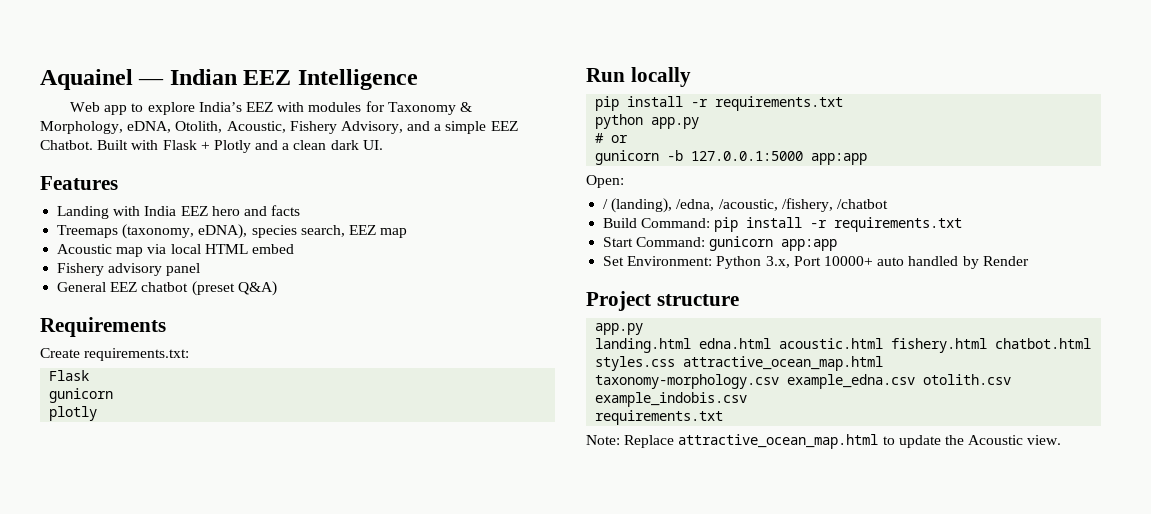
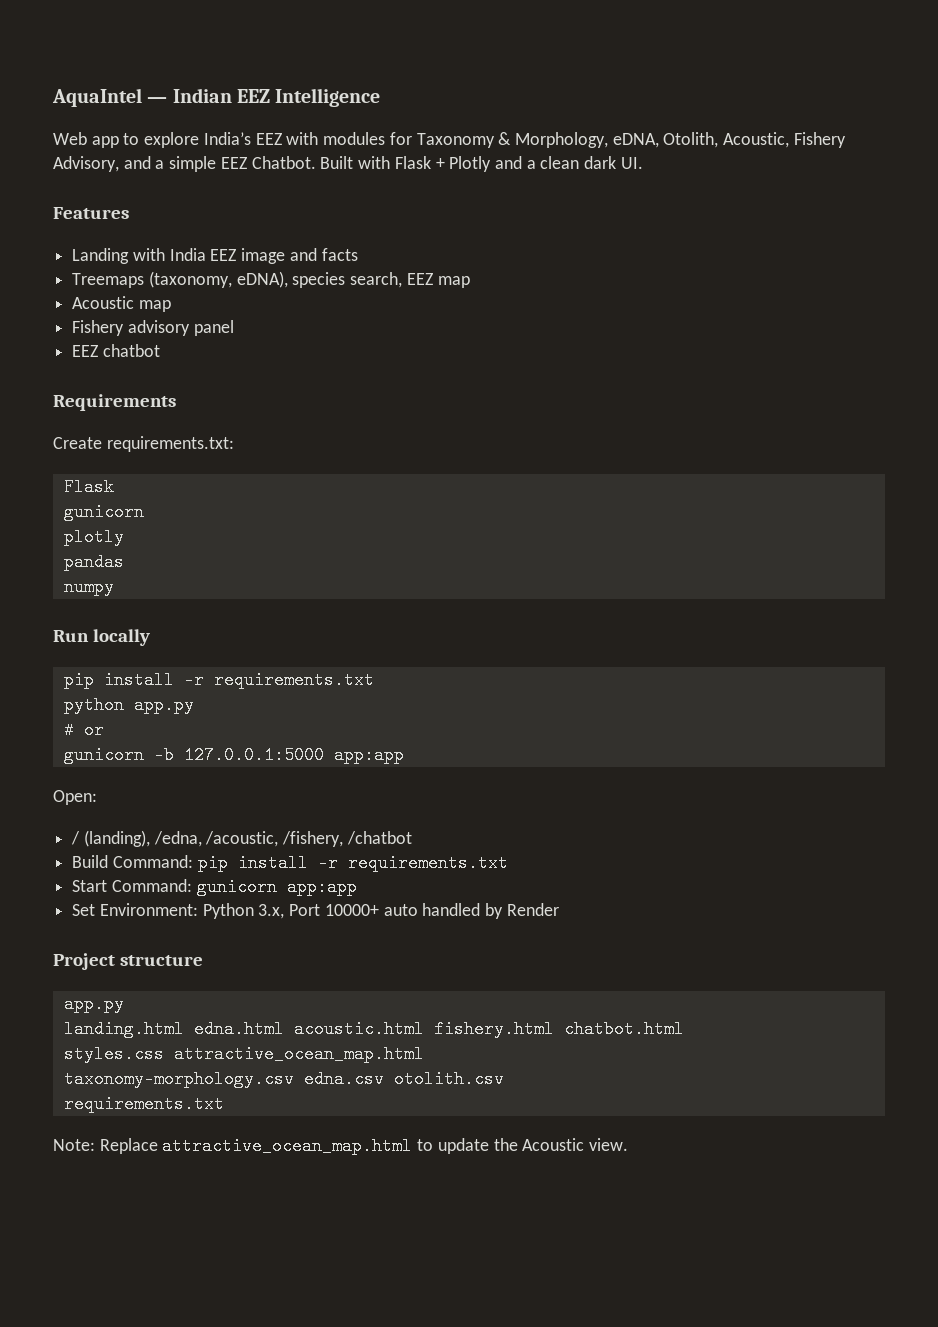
- Aquainel — Indian EEZ Intelligence
+ AquaIntel — Indian EEZ Intelligence
- Landing with India EEZ hero and facts
+ Landing with India EEZ image and facts
- Acoustic map via local HTML embed
+ Acoustic map
- General EEZ chatbot (preset Q&A)
+ EEZ chatbot
+ pandas
+ numpy
- taxonomy-morphology.csv example_edna.csv otolith.csv example_indobis.csv
+ taxonomy-morphology.csv edna.csv otolith.csv

